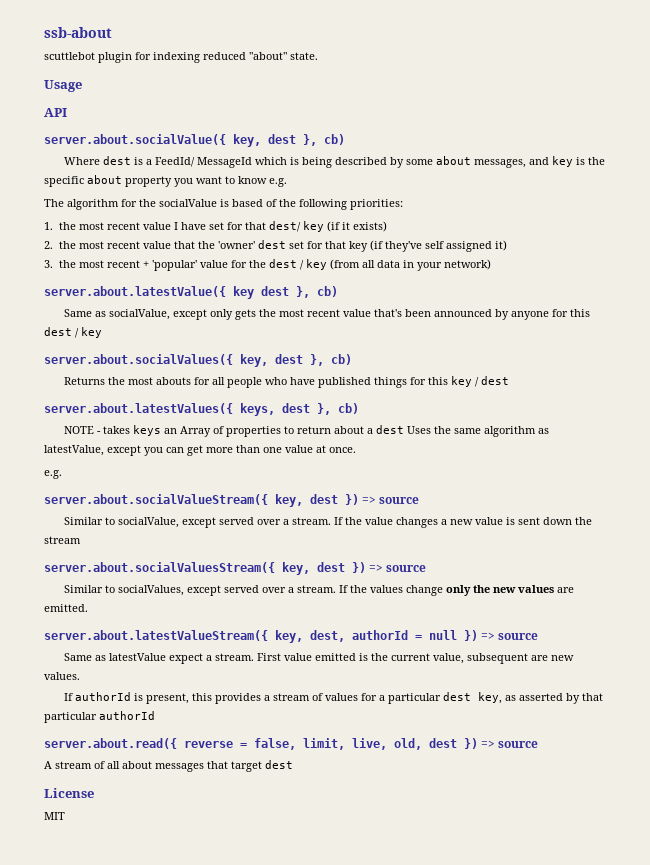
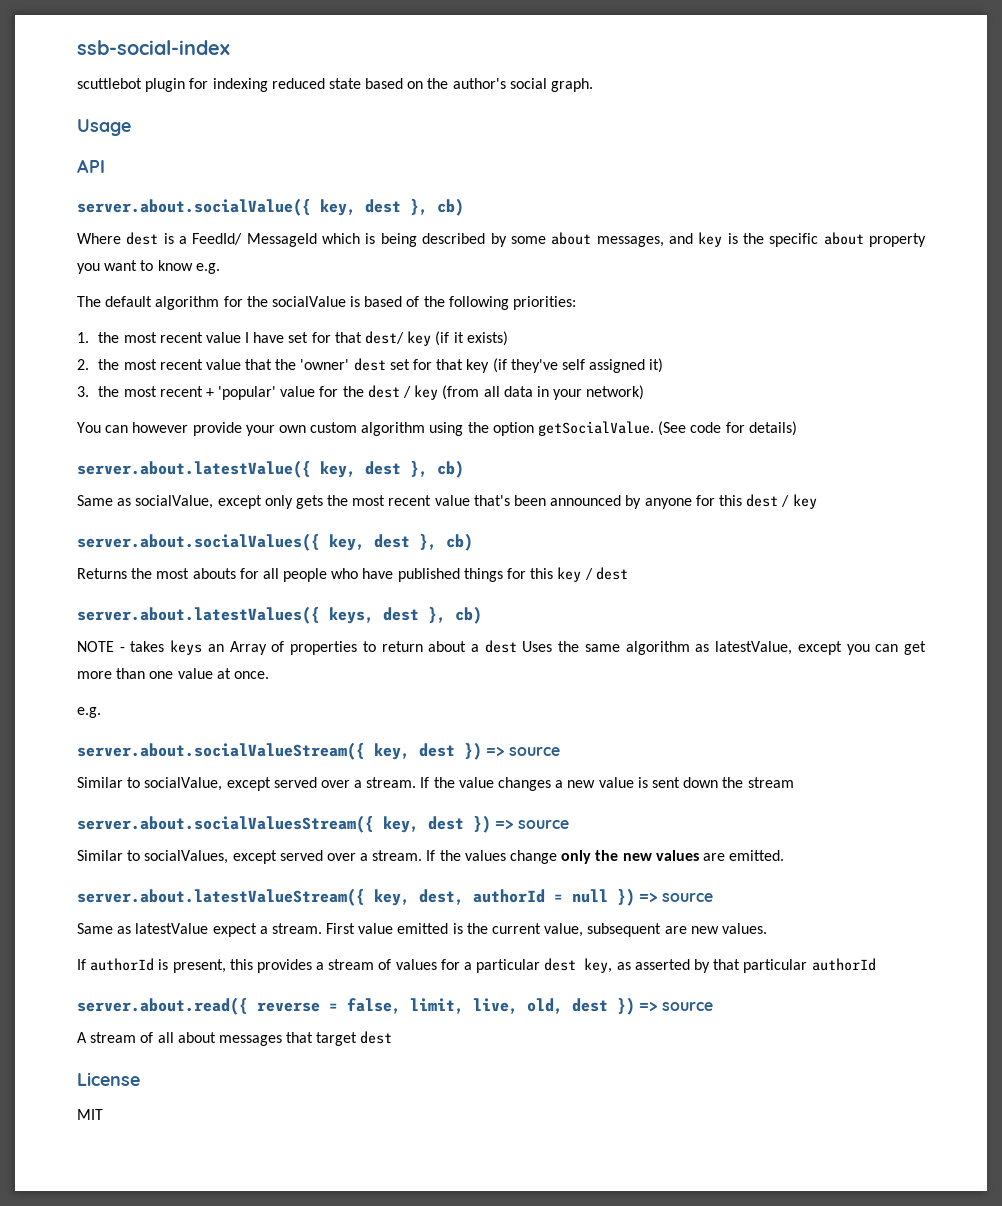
- ssb-about
+ ssb-social-index
- scuttlebot plugin for indexing reduced "about" state.
+ scuttlebot plugin for indexing reduced state based on the author's social graph.
- The algorithm for the socialValue is based of the following priorities:
+ The default algorithm for the socialValue is based of the following priorities:
+ You can however provide your own custom algorithm using the option getSocialValue. (See code for details)
- server.about.latestValue({ key dest }, cb)
+ server.about.latestValue({ key, dest }, cb)

